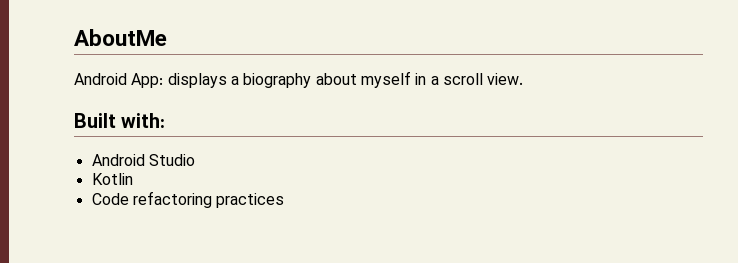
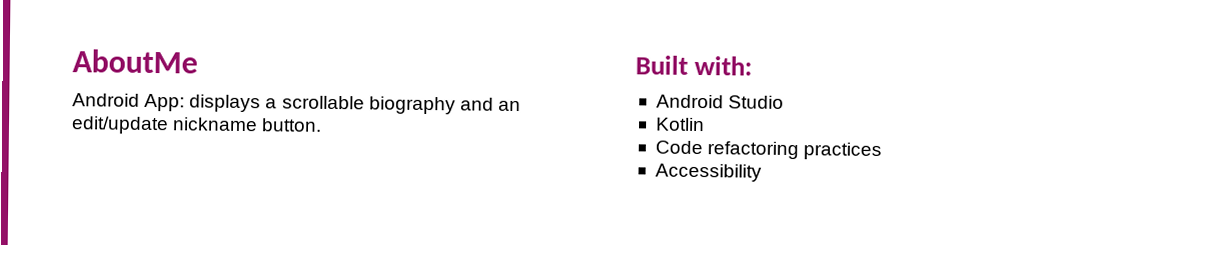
- Android App: displays a biography about myself in a scroll view.
+ Android App: displays a scrollable biography and an edit/update nickname button.
+ Accessibility

